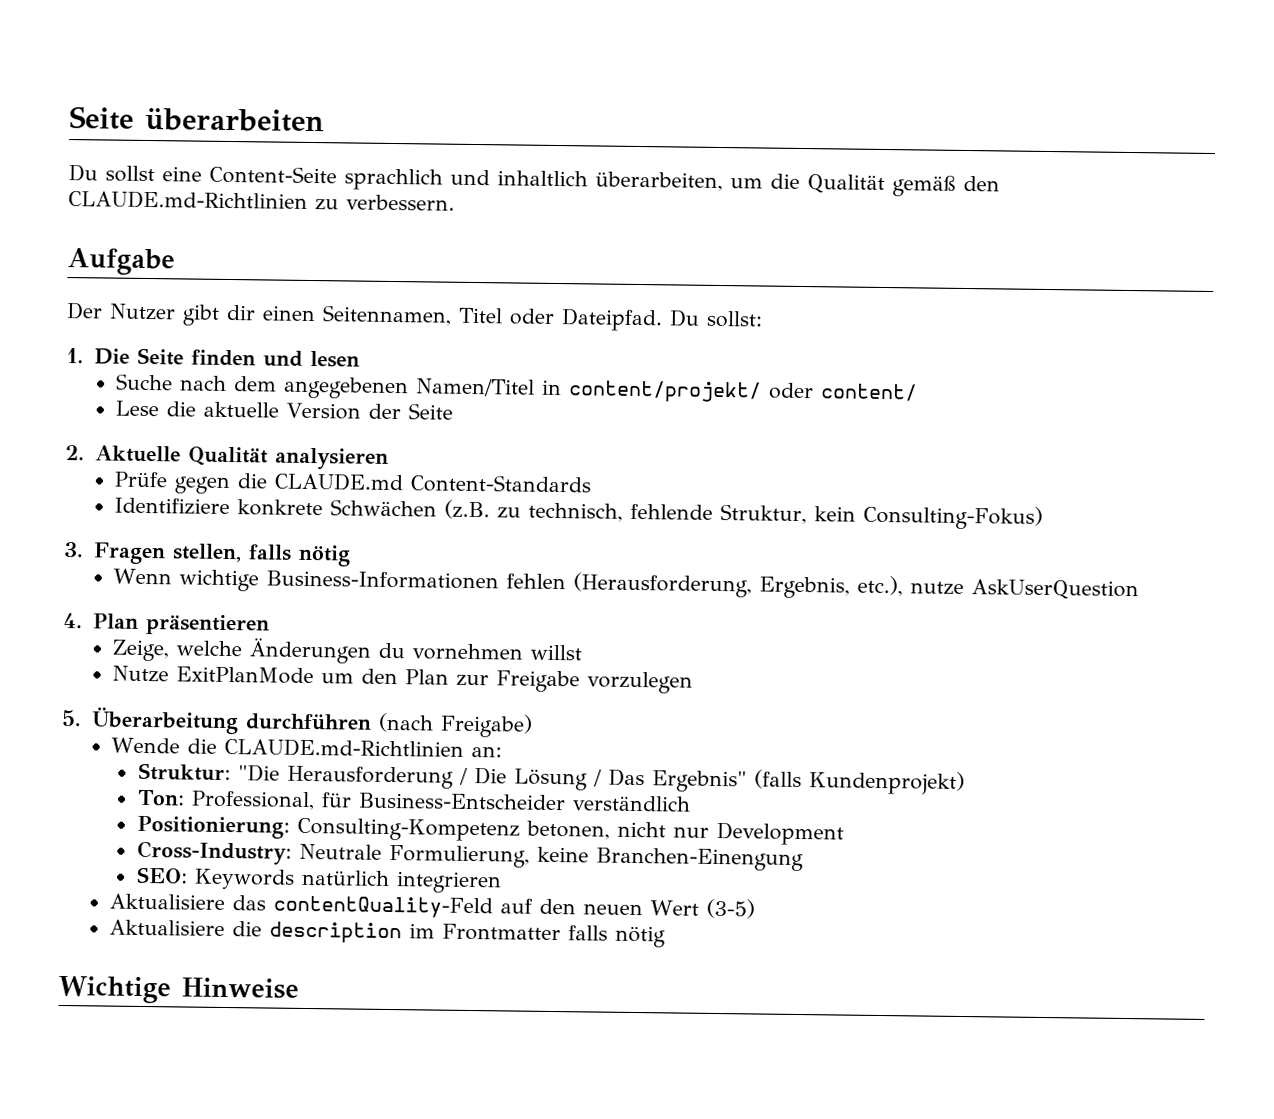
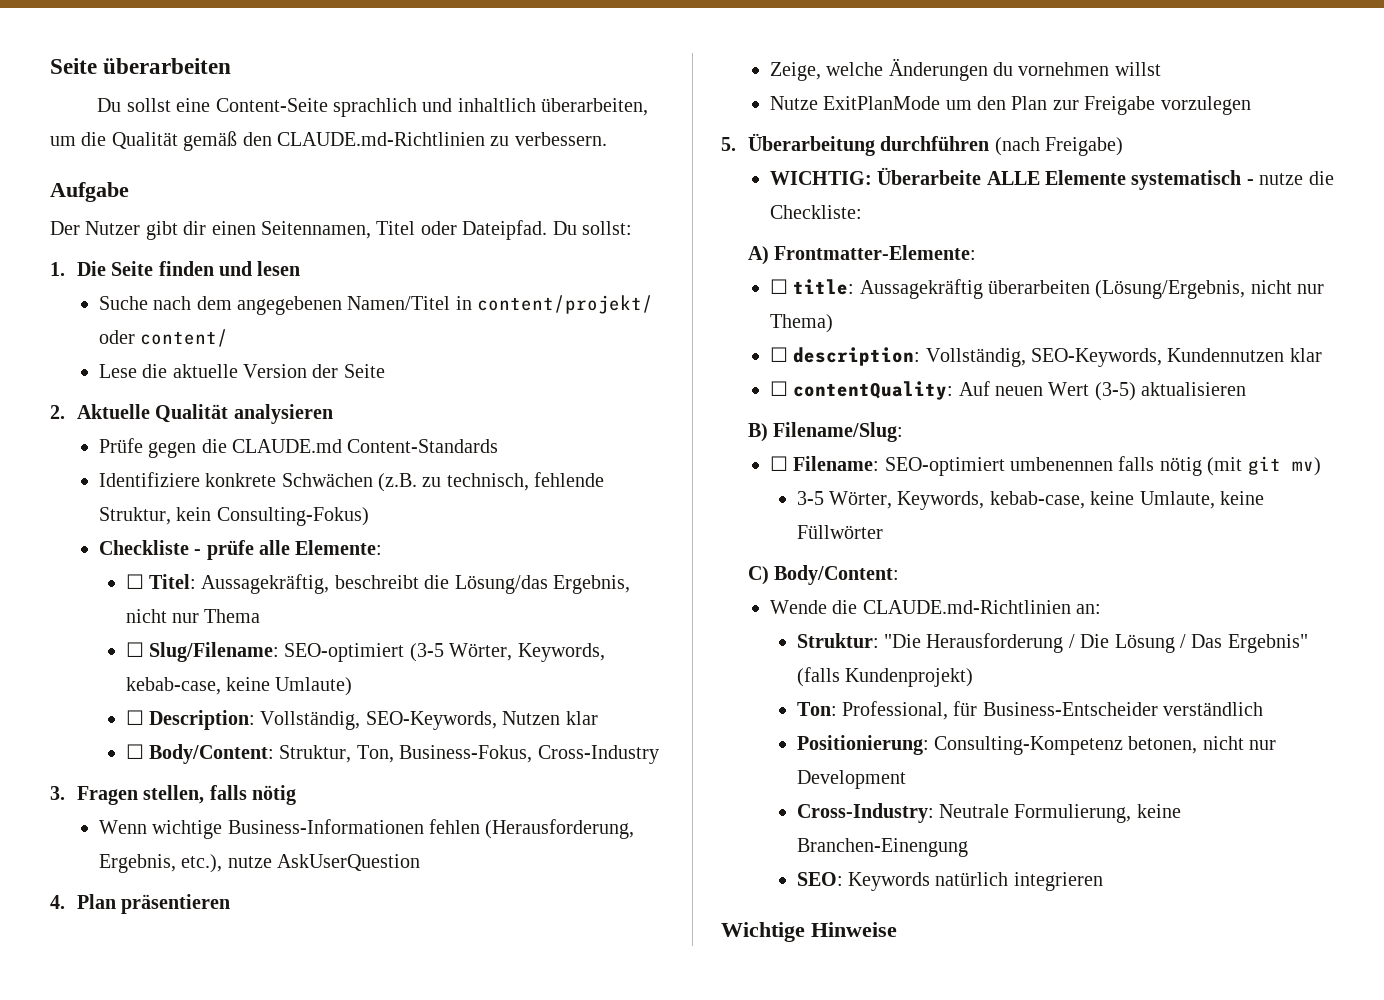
+ Checkliste - prüfe alle Elemente:
+ ☐ Titel: Aussagekräftig, beschreibt die Lösung/das Ergebnis, nicht nur Thema
+ ☐ Slug/Filename: SEO-optimiert (3-5 Wörter, Keywords, kebab-case, keine Umlaute)
+ ☐ Description: Vollständig, SEO-Keywords, Nutzen klar
+ ☐ Body/Content: Struktur, Ton, Business-Fokus, Cross-Industry
+ WICHTIG: Überarbeite ALLE Elemente systematisch - nutze die Checkliste:
+ A) Frontmatter-Elemente:
+ ☐ title: Aussagekräftig überarbeiten (Lösung/Ergebnis, nicht nur Thema)
+ ☐ description: Vollständig, SEO-Keywords, Kundennutzen klar
+ ☐ contentQuality: Auf neuen Wert (3-5) aktualisieren
+ B) Filename/Slug:
+ ☐ Filename: SEO-optimiert umbenennen falls nötig (mit git mv)
+ 3-5 Wörter, Keywords, kebab-case, keine Umlaute, keine Füllwörter
+ C) Body/Content:
- Aktualisiere das contentQuality-Feld auf den neuen Wert (3-5)
- Aktualisiere die description im Frontmatter falls nötig

